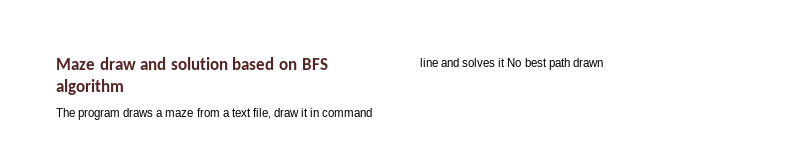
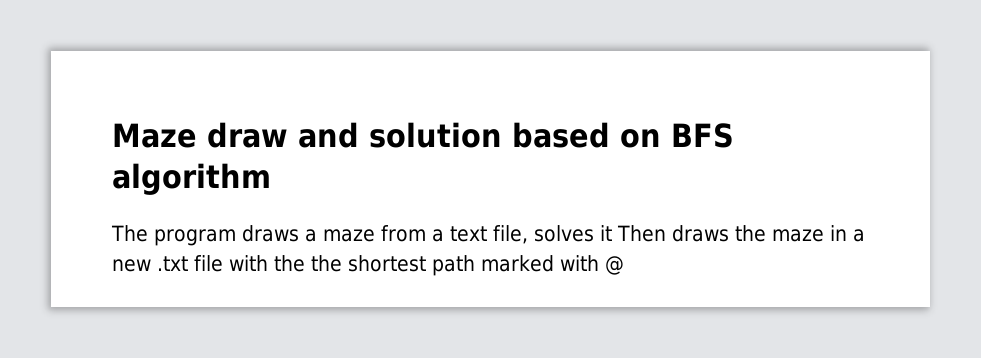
- The program draws a maze from a text file, draw it in command line and solves it No best path drawn
+ The program draws a maze from a text file, solves it Then draws the maze in a new .txt file with the the shortest path marked with @

